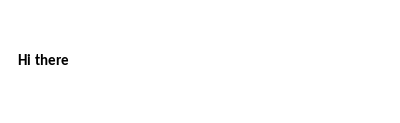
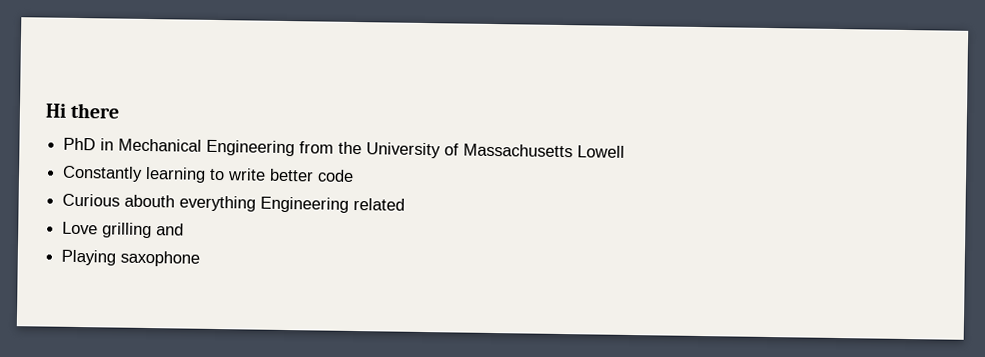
+ PhD in Mechanical Engineering from the University of Massachusetts Lowell
+ Constantly learning to write better code
+ Curious abouth everything Engineering related
+ Love grilling and
+ Playing saxophone

